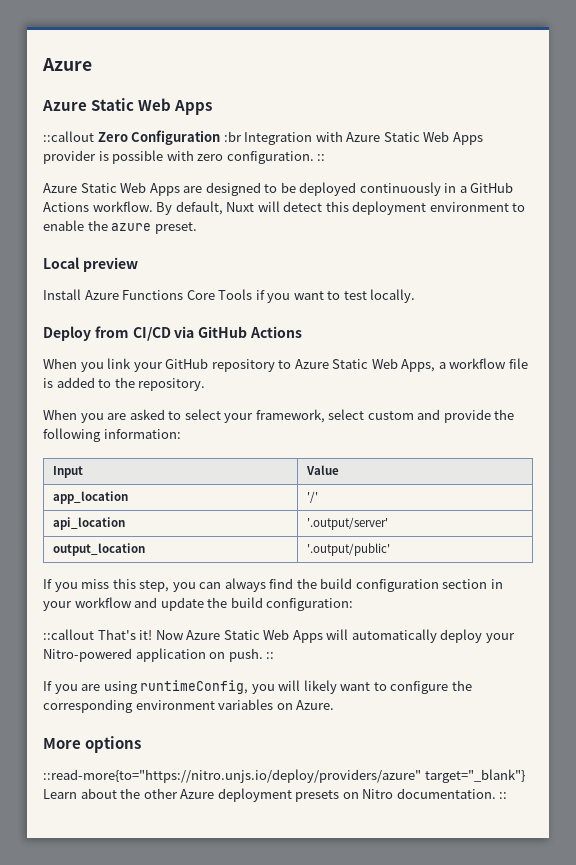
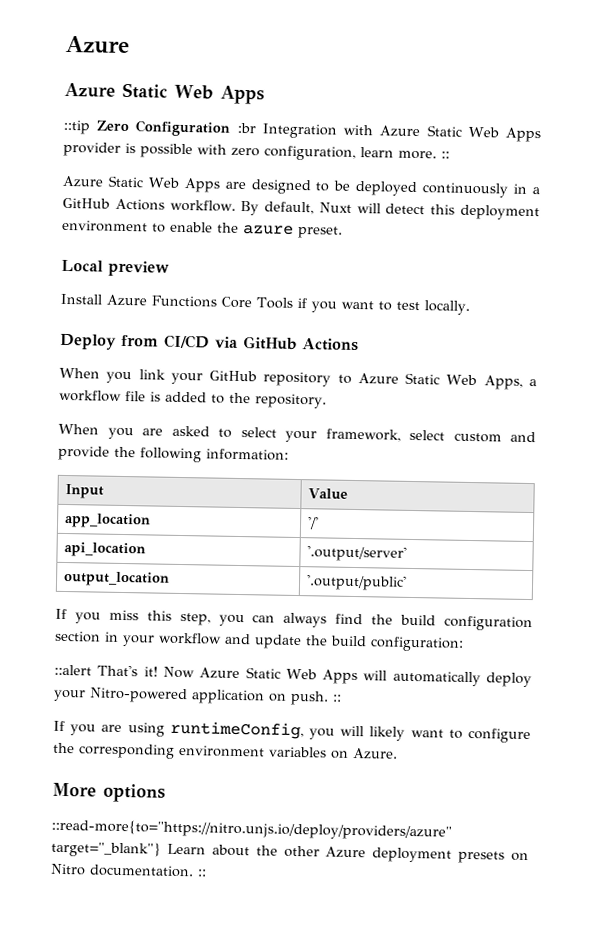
- ::callout Zero Configuration :br Integration with Azure Static Web Apps provider is possible with zero configuration. ::
+ ::tip Zero Configuration :br Integration with Azure Static Web Apps provider is possible with zero configuration, learn more. ::
- ::callout That's it!
+ ::alert That's it!

